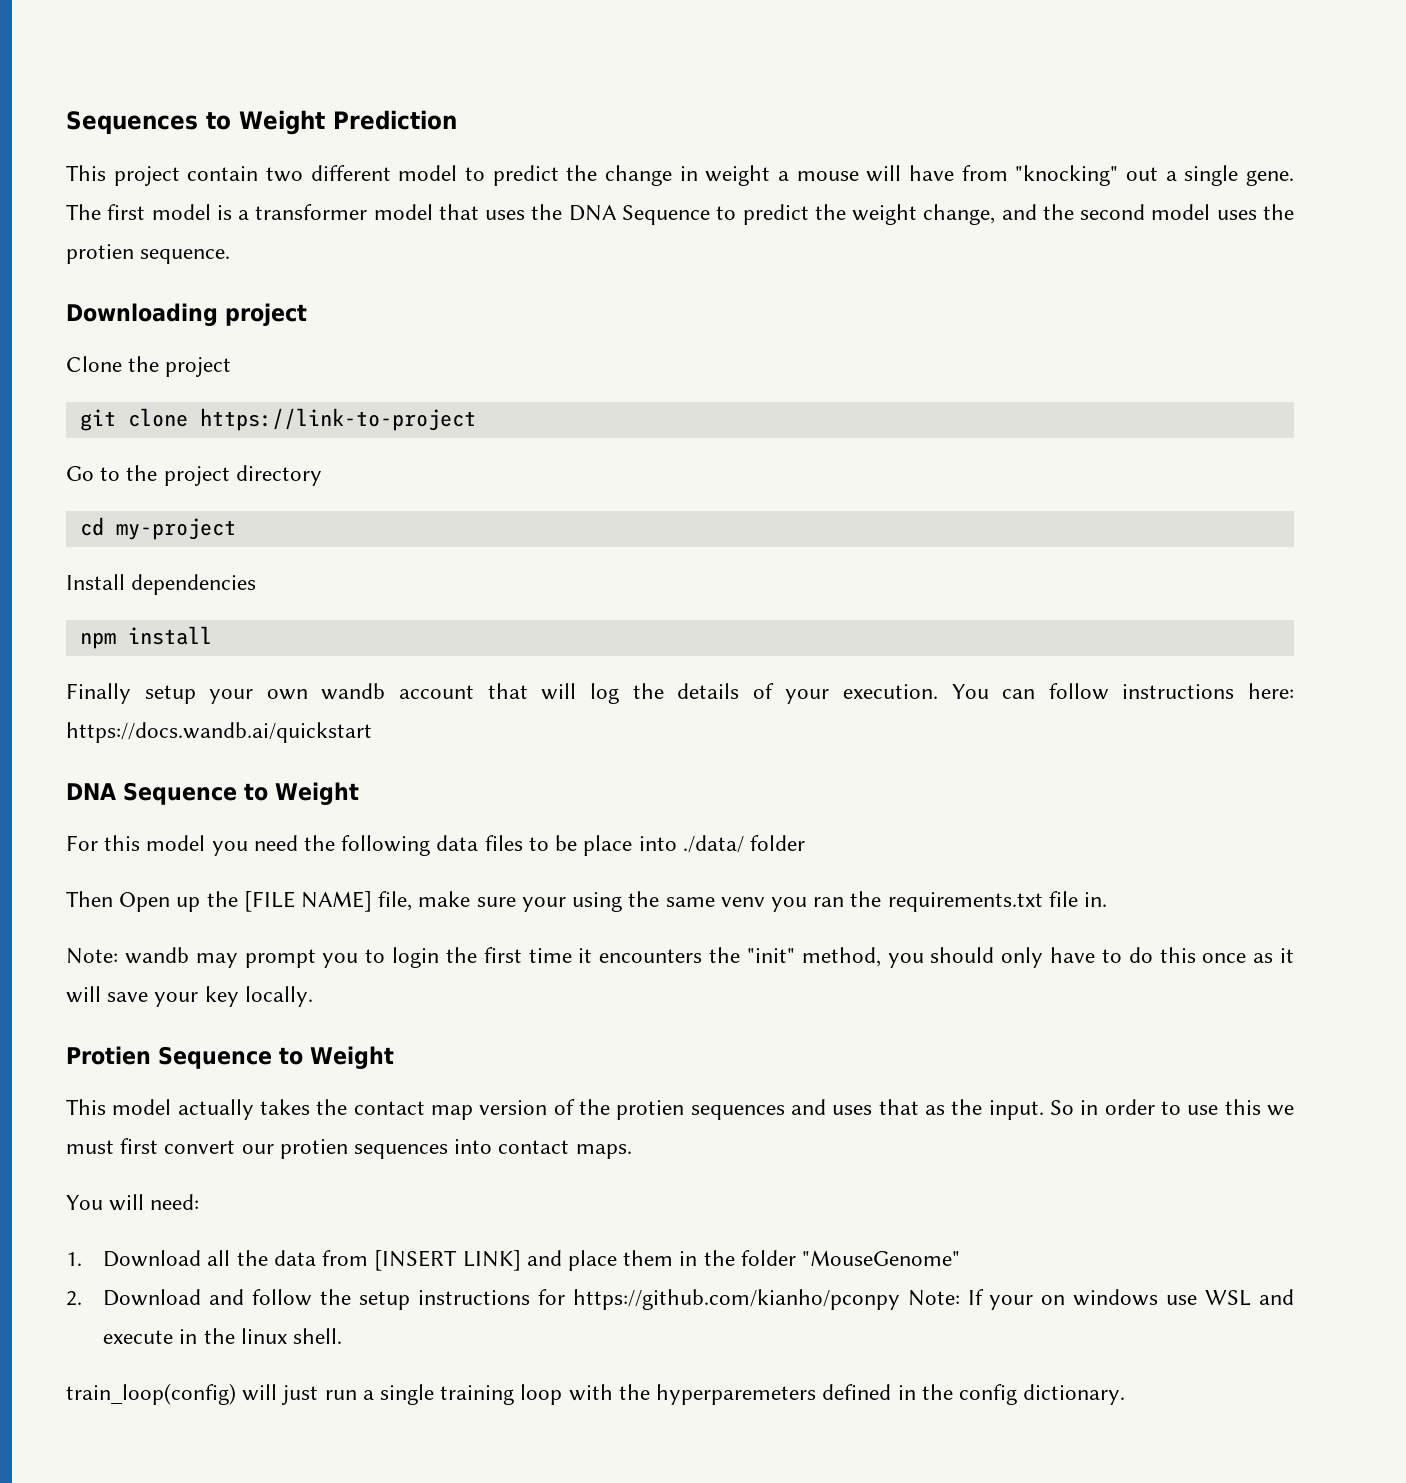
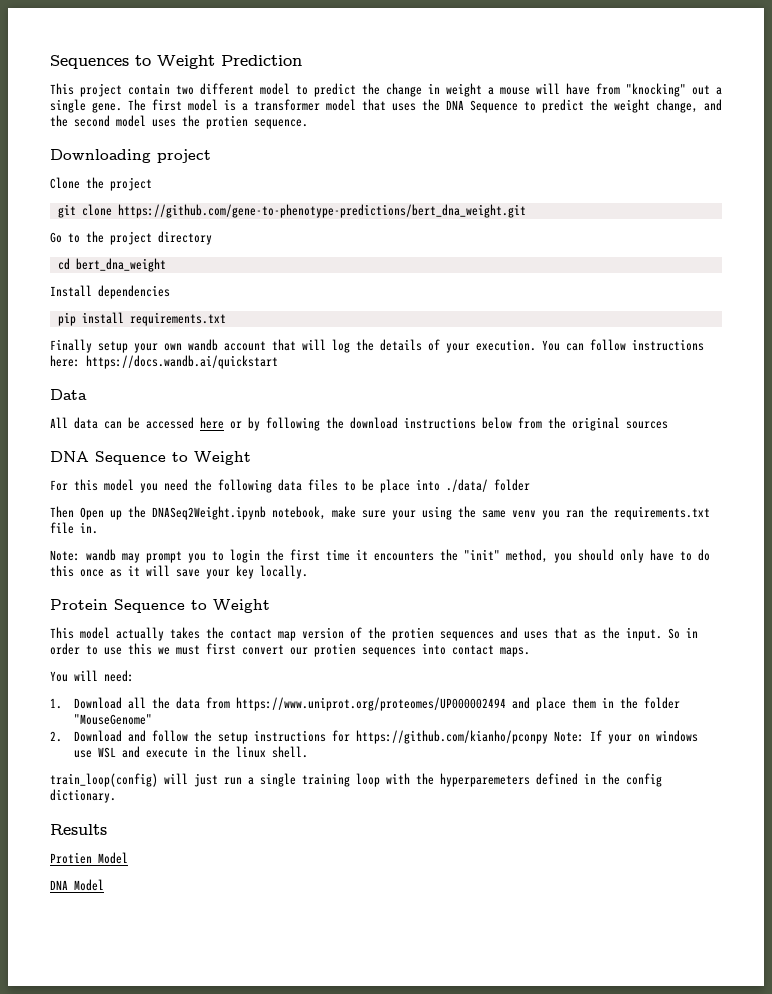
- git clone https://link-to-project
+ git clone https://github.com/gene-to-phenotype-predictions/bert_dna_weight.git
- cd my-project
+ cd bert_dna_weight
- npm install
+ pip install requirements.txt
+ Data
+ All data can be accessed here or by following the download instructions below from the original sources
- Then Open up the [FILE NAME] file, make sure your using the same venv you ran the requirements.txt file in.
+ Then Open up the DNASeq2Weight.ipynb notebook, make sure your using the same venv you ran the requirements.txt file in.
- Protien Sequence to Weight
+ Protein Sequence to Weight
- 1. Download all the data from [INSERT LINK] and place them in the folder "MouseGenome"
+ 1. Download all the data from https://www.uniprot.org/proteomes/UP000002494 and place them in the folder "MouseGenome"
+ Results
+ Protien Model
+ DNA Model

